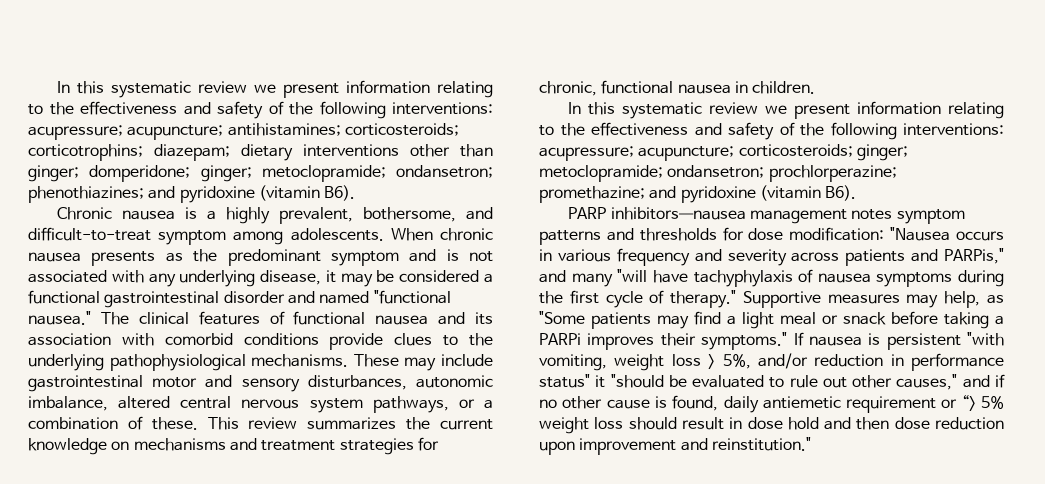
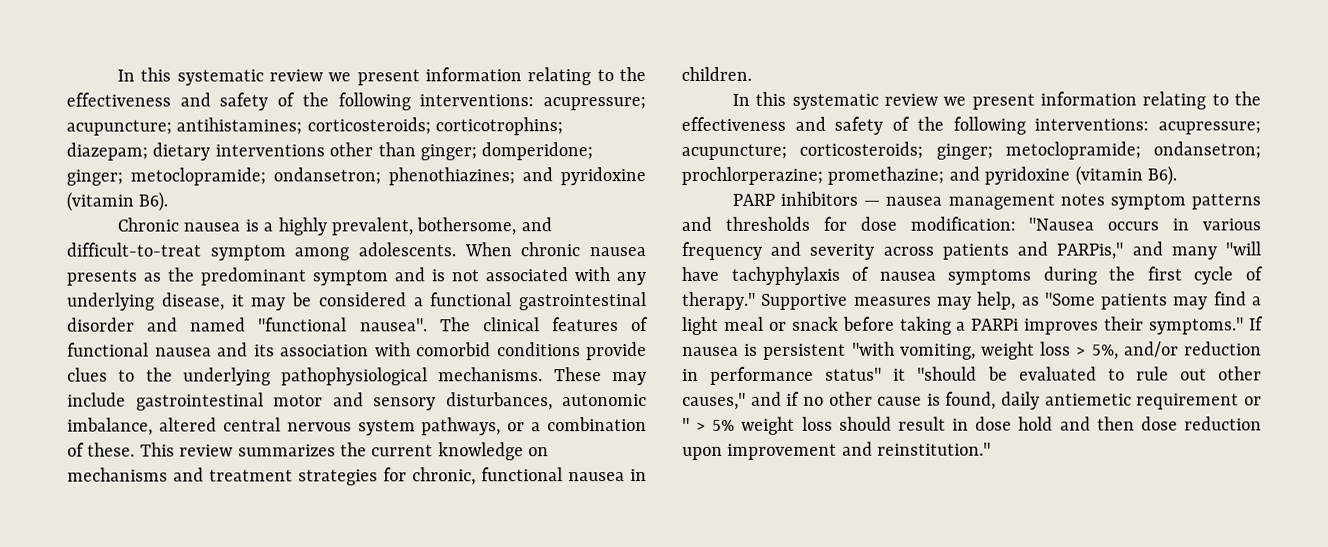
- When chronic nausea presents as the predominant symptom and is not associated with any underlying disease, it may be considered a functional gastrointestinal disorder and named "functional nausea."
+ When chronic nausea presents as the predominant symptom and is not associated with any underlying disease, it may be considered a functional gastrointestinal disorder and named "functional nausea".
- PARP inhibitors—nausea management notes symptom patterns and thresholds for dose modification: "Nausea occurs in various frequency and severity across patients and PARPis," and many "will have tachyphylaxis of nausea symptoms during the first cycle of therapy."
+ PARP inhibitors — nausea management notes symptom patterns and thresholds for dose modification: "Nausea occurs in various frequency and severity across patients and PARPis," and many "will have tachyphylaxis of nausea symptoms during the first cycle of therapy."
- If nausea is persistent "with vomiting, weight loss > 5%, and/or reduction in performance status" it "should be evaluated to rule out other causes," and if no other cause is found, daily antiemetic requirement or “> 5% weight loss should result in dose hold and then dose reduction upon improvement and reinstitution."
+ If nausea is persistent "with vomiting, weight loss > 5%, and/or reduction in performance status" it "should be evaluated to rule out other causes," and if no other cause is found, daily antiemetic requirement or " > 5% weight loss should result in dose hold and then dose reduction upon improvement and reinstitution."

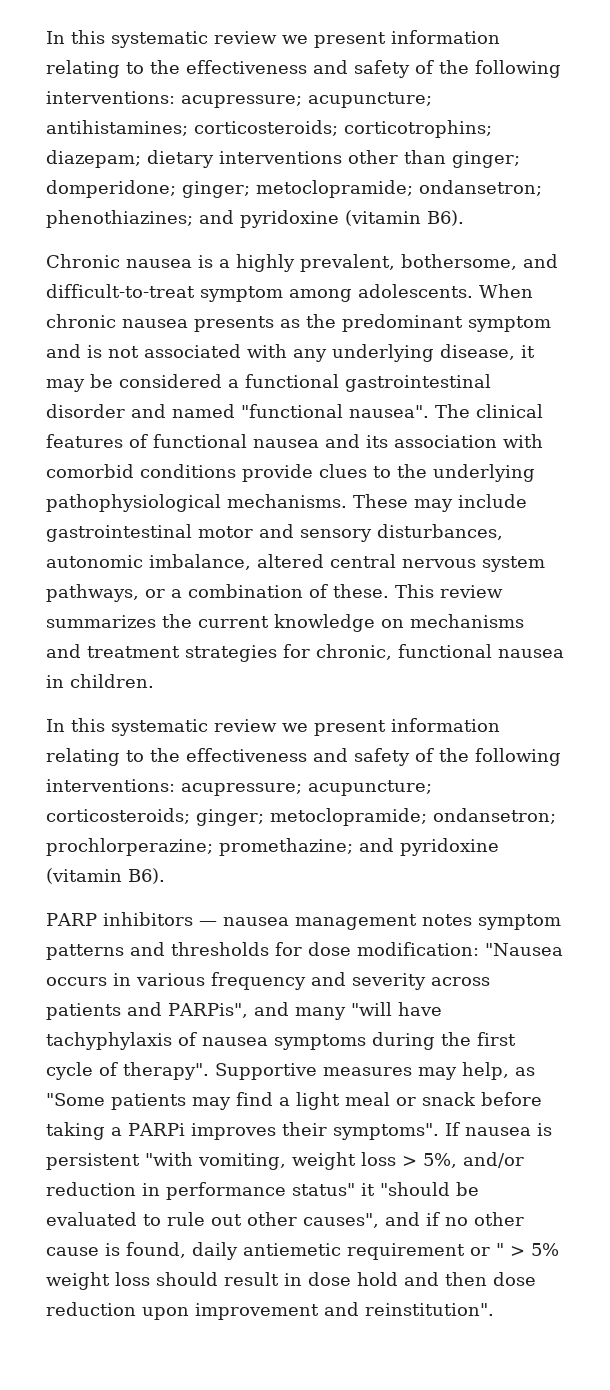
- PARP inhibitors — nausea management notes symptom patterns and thresholds for dose modification: "Nausea occurs in various frequency and severity across patients and PARPis," and many "will have tachyphylaxis of nausea symptoms during the first cycle of therapy."
+ PARP inhibitors — nausea management notes symptom patterns and thresholds for dose modification: "Nausea occurs in various frequency and severity across patients and PARPis", and many "will have tachyphylaxis of nausea symptoms during the first cycle of therapy".
- Supportive measures may help, as "Some patients may find a light meal or snack before taking a PARPi improves their symptoms."
+ Supportive measures may help, as "Some patients may find a light meal or snack before taking a PARPi improves their symptoms".
- If nausea is persistent "with vomiting, weight loss > 5%, and/or reduction in performance status" it "should be evaluated to rule out other causes," and if no other cause is found, daily antiemetic requirement or " > 5% weight loss should result in dose hold and then dose reduction upon improvement and reinstitution."
+ If nausea is persistent "with vomiting, weight loss > 5%, and/or reduction in performance status" it "should be evaluated to rule out other causes", and if no other cause is found, daily antiemetic requirement or " > 5% weight loss should result in dose hold and then dose reduction upon improvement and reinstitution".

